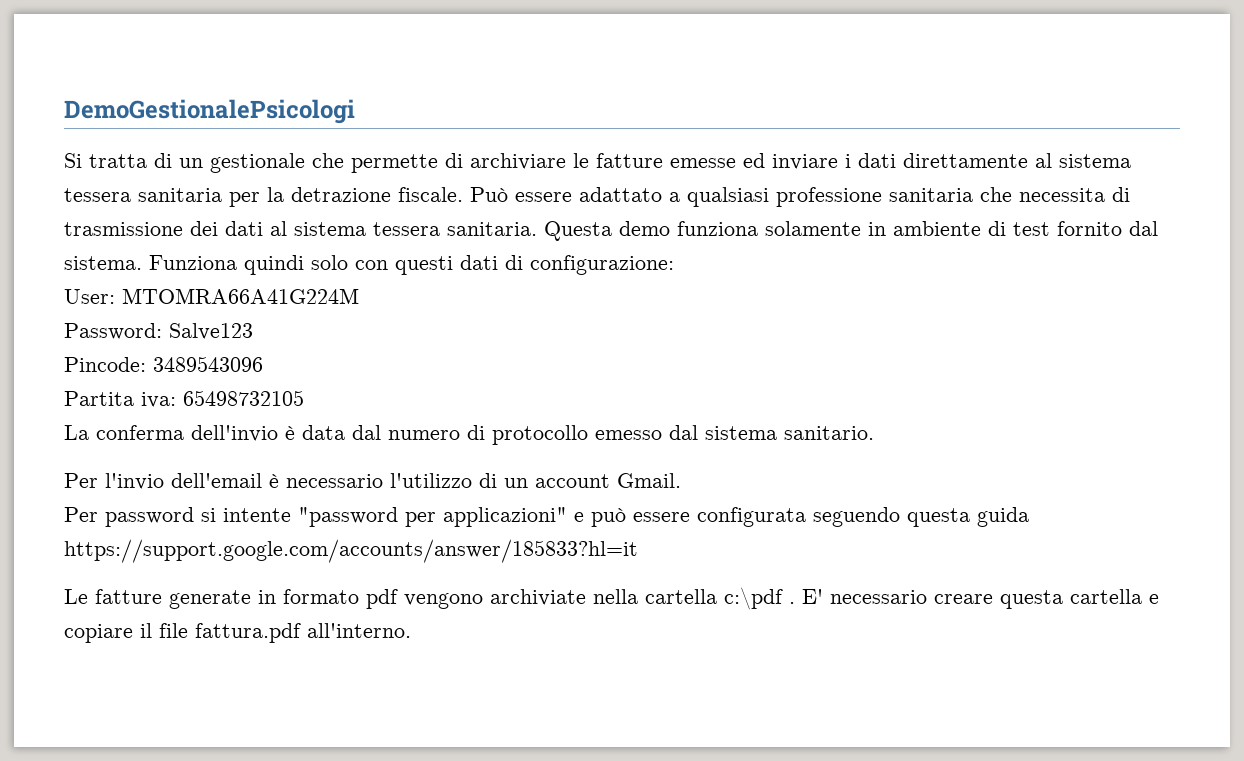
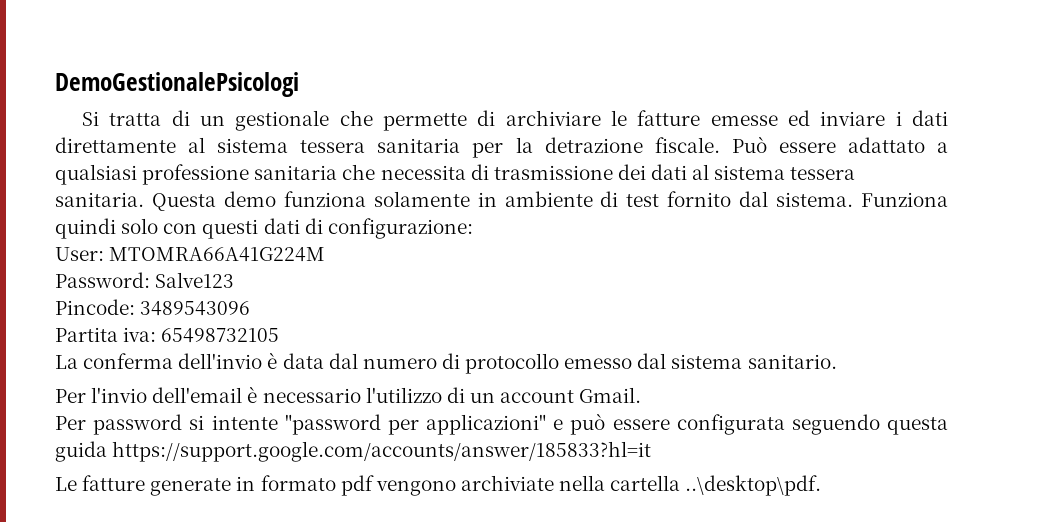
- Le fatture generate in formato pdf vengono archiviate nella cartella c:\pdf . E' necessario creare questa cartella e copiare il file fattura.pdf all'interno.
+ Le fatture generate in formato pdf vengono archiviate nella cartella ..\desktop\pdf.

